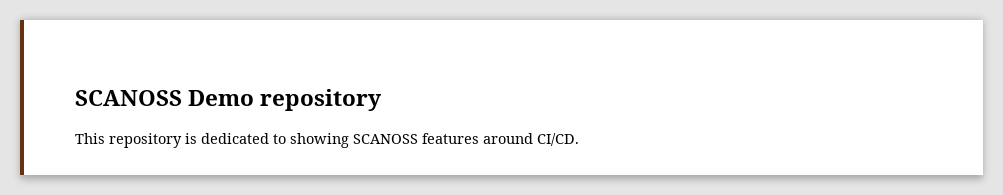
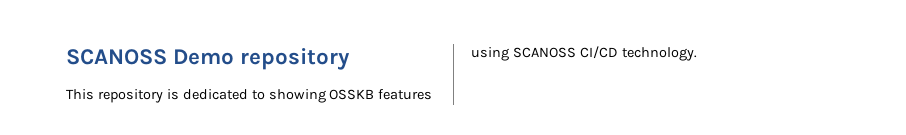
- This repository is dedicated to showing SCANOSS features around CI/CD.
+ This repository is dedicated to showing OSSKB features using SCANOSS CI/CD technology.

